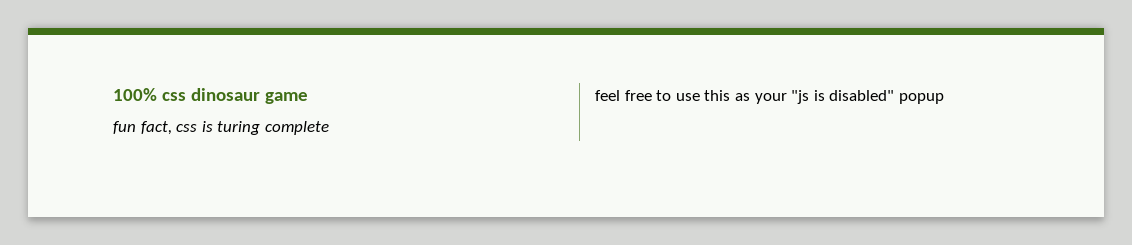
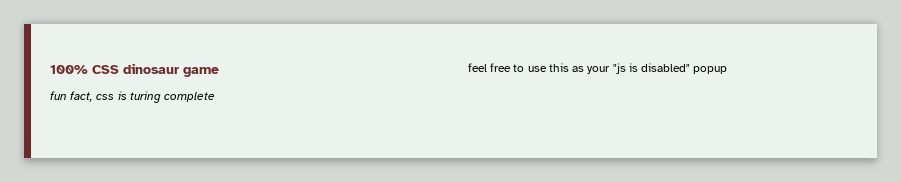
- 100% css dinosaur game
+ 100% CSS dinosaur game

